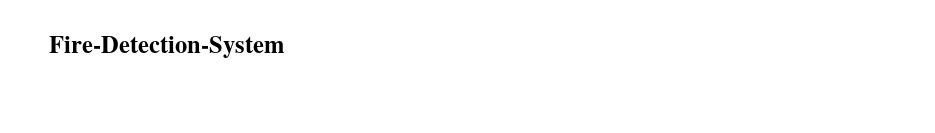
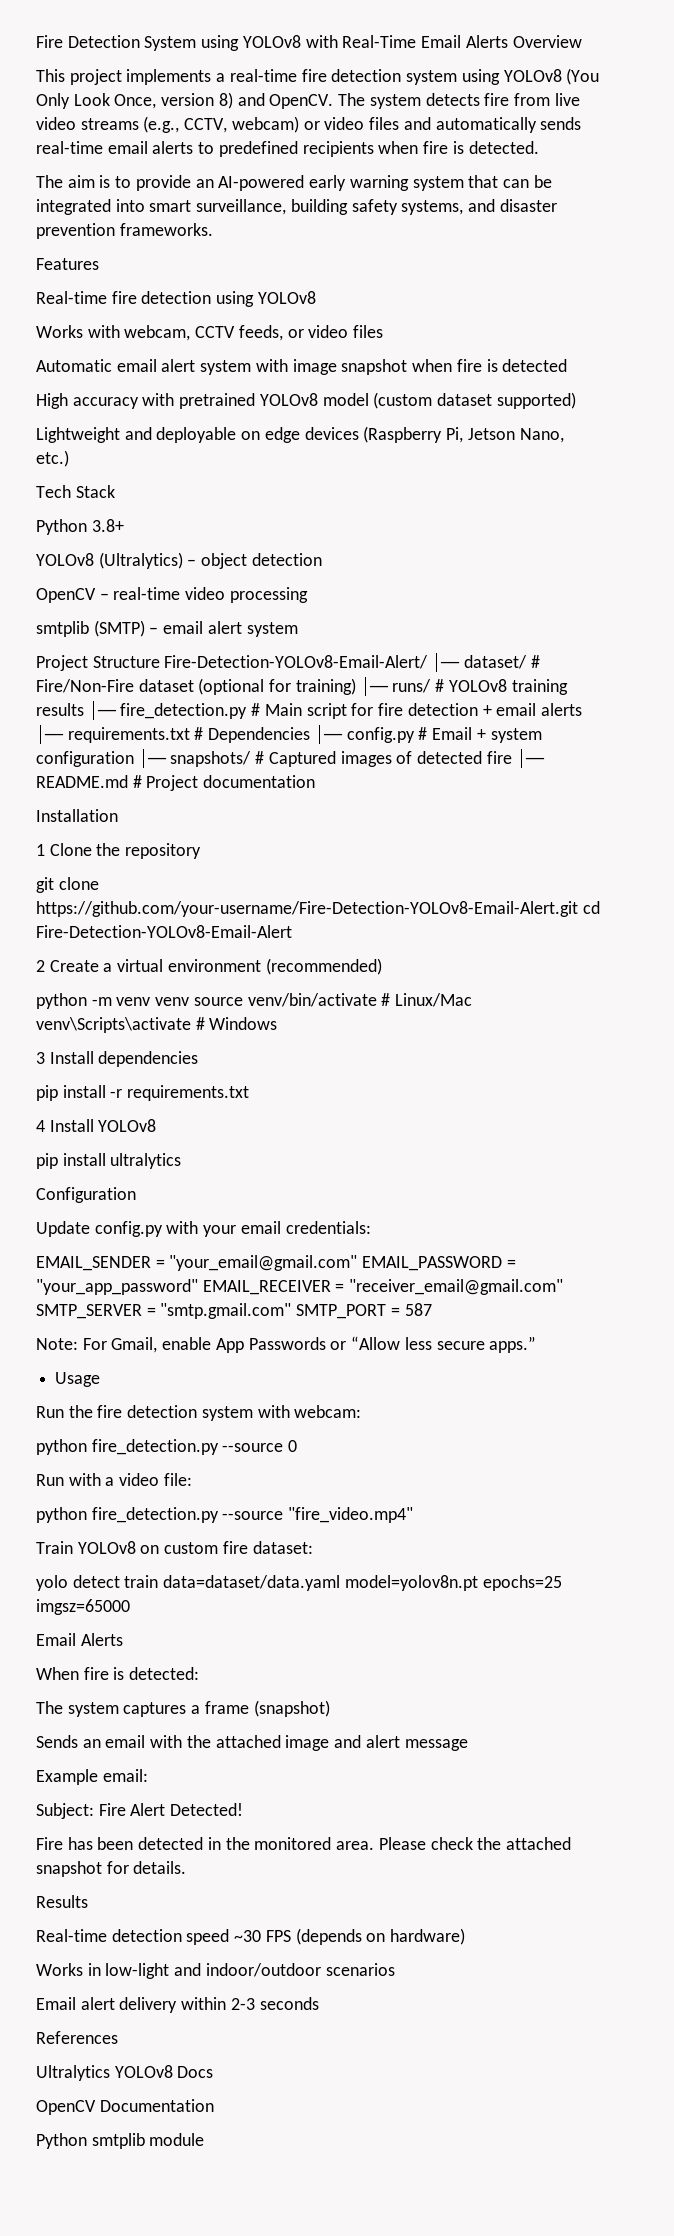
- Fire-Detection-System
+ Fire Detection System using YOLOv8 with Real-Time Email Alerts Overview
+ This project implements a real-time fire detection system using YOLOv8 (You Only Look Once, version 8) and OpenCV. The system detects fire from live video streams (e.g., CCTV, webcam) or video files and automatically sends real-time email alerts to predefined recipients when fire is detected.
+ The aim is to provide an AI-powered early warning system that can be integrated into smart surveillance, building safety systems, and disaster prevention frameworks.
+ Features
+ Real-time fire detection using YOLOv8
+ Works with webcam, CCTV feeds, or video files
+ Automatic email alert system with image snapshot when fire is detected
+ High accuracy with pretrained YOLOv8 model (custom dataset supported)
+ Lightweight and deployable on edge devices (Raspberry Pi, Jetson Nano, etc.)
+ Tech Stack
+ Python 3.8+
+ YOLOv8 (Ultralytics) – object detection
+ OpenCV – real-time video processing
+ smtplib (SMTP) – email alert system
+ Project Structure Fire-Detection-YOLOv8-Email-Alert/ │── dataset/ # Fire/Non-Fire dataset (optional for training) │── runs/ # YOLOv8 training results │── fire_detection.py # Main script for fire detection + email alerts │── requirements.txt # Dependencies │── config.py # Email + system configuration │── snapshots/ # Captured images of detected fire │── README.md # Project documentation
+ Installation
+ 1 Clone the repository
+ git clone https://github.com/your-username/Fire-Detection-YOLOv8-Email-Alert.git cd Fire-Detection-YOLOv8-Email-Alert
+ 2 Create a virtual environment (recommended)
+ python -m venv venv source venv/bin/activate # Linux/Mac venv\Scripts\activate # Windows
+ 3 Install dependencies
+ pip install -r requirements.txt
+ 4 Install YOLOv8
+ pip install ultralytics
+ Configuration
+ Update config.py with your email credentials:
+ EMAIL_SENDER = "your_email@gmail.com" EMAIL_PASSWORD = "your_app_password" EMAIL_RECEIVER = "receiver_email@gmail.com" SMTP_SERVER = "smtp.gmail.com" SMTP_PORT = 587
+ Note: For Gmail, enable App Passwords or “Allow less secure apps.”
+ Usage
+ Run the fire detection system with webcam:
+ python fire_detection.py --source 0
+ Run with a video file:
+ python fire_detection.py --source "fire_video.mp4"
+ Train YOLOv8 on custom fire dataset:
+ yolo detect train data=dataset/data.yaml model=yolov8n.pt epochs=25 imgsz=65000
+ Email Alerts
+ When fire is detected:
+ The system captures a frame (snapshot)
+ Sends an email with the attached image and alert message
+ Example email:
+ Subject: Fire Alert Detected!
+ Fire has been detected in the monitored area. Please check the attached snapshot for details.
+ Results
+ Real-time detection speed ~30 FPS (depends on hardware)
+ Works in low-light and indoor/outdoor scenarios
+ Email alert delivery within 2-3 seconds
+ References
+ Ultralytics YOLOv8 Docs
+ OpenCV Documentation
+ Python smtplib module

